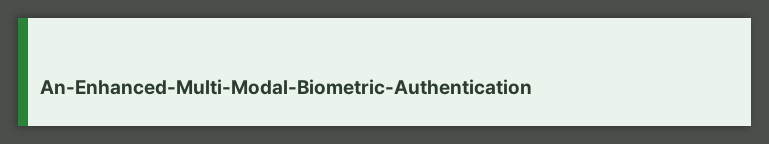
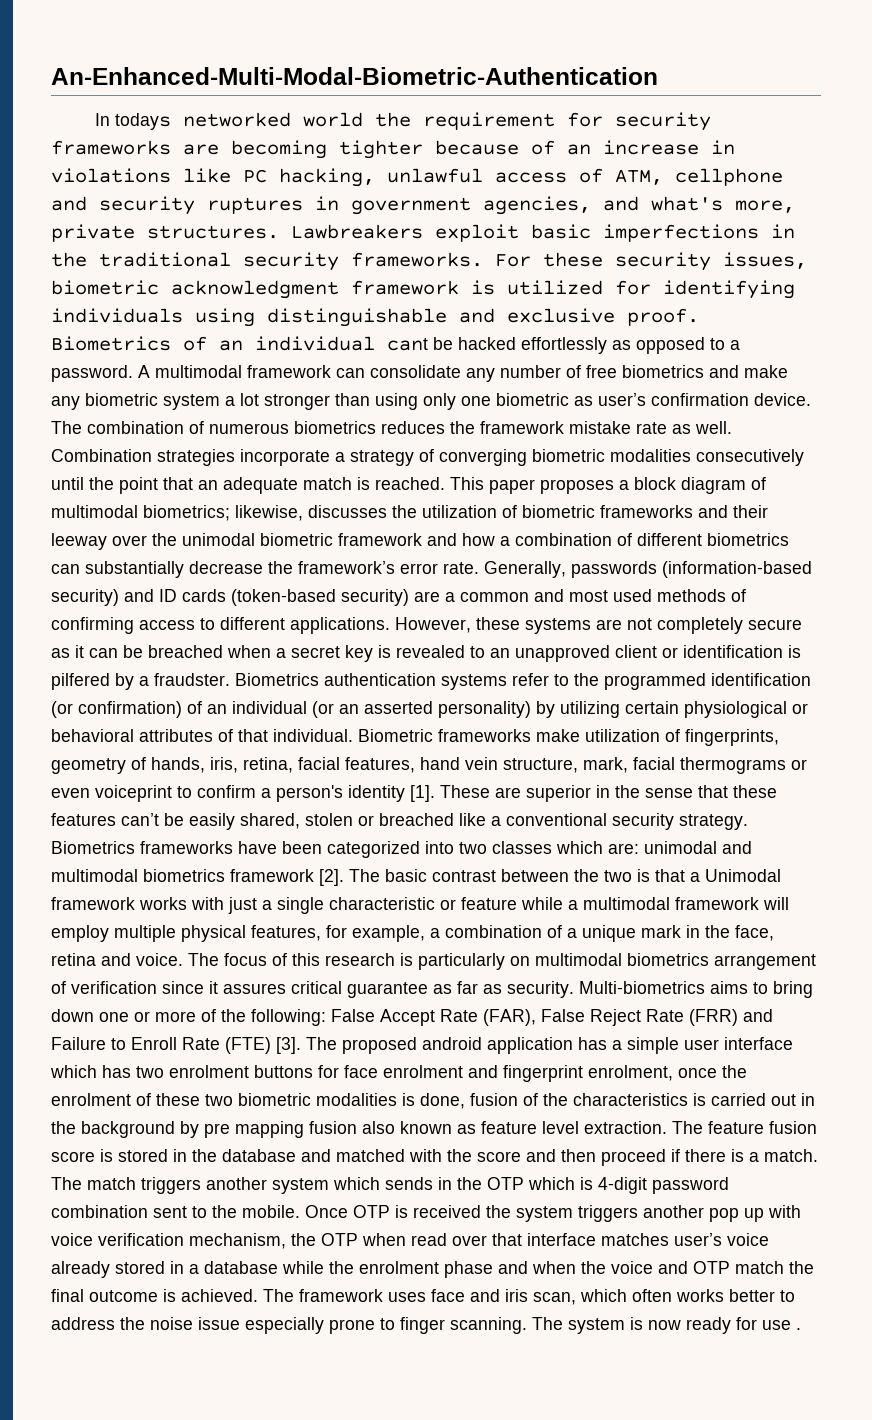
+ In todays networked world the requirement for security frameworks are becoming tighter because of an increase in violations like PC hacking, unlawful access of ATM, cellphone and security ruptures in government agencies, and what's more, private structures. Lawbreakers exploit basic imperfections in the traditional security frameworks. For these security issues, biometric acknowledgment framework is utilized for identifying individuals using distinguishable and exclusive proof. Biometrics of an individual cant be hacked effortlessly as opposed to a password. A multimodal framework can consolidate any number of free biometrics and make any biometric system a lot stronger than using only one biometric as user’s confirmation device. The combination of numerous biometrics reduces the framework mistake rate as well. Combination strategies incorporate a strategy of converging biometric modalities consecutively until the point that an adequate match is reached. This paper proposes a block diagram of multimodal biometrics; likewise, discusses the utilization of biometric frameworks and their leeway over the unimodal biometric framework and how a combination of different biometrics can substantially decrease the framework’s error rate. Generally, passwords (information-based security) and ID cards (token-based security) are a common and most used methods of confirming access to different applications. However, these systems are not completely secure as it can be breached when a secret key is revealed to an unapproved client or identification is pilfered by a fraudster. Biometrics authentication systems refer to the programmed identification (or confirmation) of an individual (or an asserted personality) by utilizing certain physiological or behavioral attributes of that individual. Biometric frameworks make utilization of fingerprints, geometry of hands, iris, retina, facial features, hand vein structure, mark, facial thermograms or even voiceprint to confirm a person's identity [1]. These are superior in the sense that these features can’t be easily shared, stolen or breached like a conventional security strategy. Biometrics frameworks have been categorized into two classes which are: unimodal and multimodal biometrics framework [2]. The basic contrast between the two is that a Unimodal framework works with just a single characteristic or feature while a multimodal framework will employ multiple physical features, for example, a combination of a unique mark in the face, retina and voice. The focus of this research is particularly on multimodal biometrics arrangement of verification since it assures critical guarantee as far as security. Multi-biometrics aims to bring down one or more of the following: False Accept Rate (FAR), False Reject Rate (FRR) and Failure to Enroll Rate (FTE) [3]. The proposed android application has a simple user interface which has two enrolment buttons for face enrolment and fingerprint enrolment, once the enrolment of these two biometric modalities is done, fusion of the characteristics is carried out in the background by pre mapping fusion also known as feature level extraction. The feature fusion score is stored in the database and matched with the score and then proceed if there is a match. The match triggers another system which sends in the OTP which is 4-digit password combination sent to the mobile. Once OTP is received the system triggers another pop up with voice verification mechanism, the OTP when read over that interface matches user’s voice already stored in a database while the enrolment phase and when the voice and OTP match the final outcome is achieved. The framework uses face and iris scan, which often works better to address the noise issue especially prone to finger scanning. The system is now ready for use .

